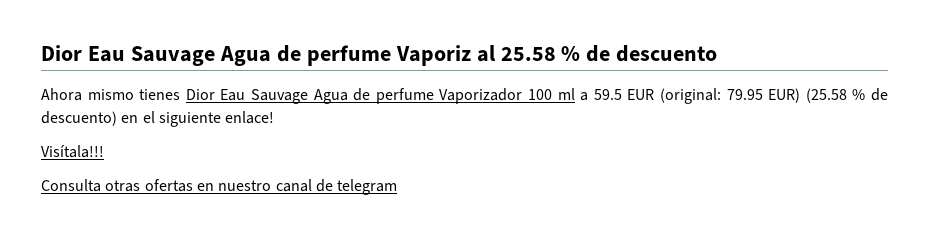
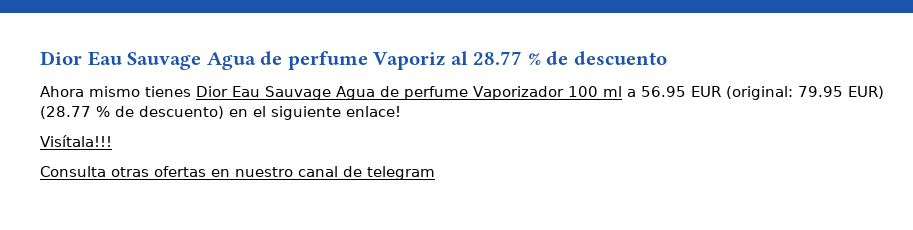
- Dior Eau Sauvage Agua de perfume Vaporiz al 25.58 % de descuento
+ Dior Eau Sauvage Agua de perfume Vaporiz al 28.77 % de descuento
- Ahora mismo tienes Dior Eau Sauvage Agua de perfume Vaporizador 100 ml a 59.5 EUR (original: 79.95 EUR) (25.58 % de descuento) en el siguiente enlace!
+ Ahora mismo tienes Dior Eau Sauvage Agua de perfume Vaporizador 100 ml a 56.95 EUR (original: 79.95 EUR) (28.77 % de descuento) en el siguiente enlace!

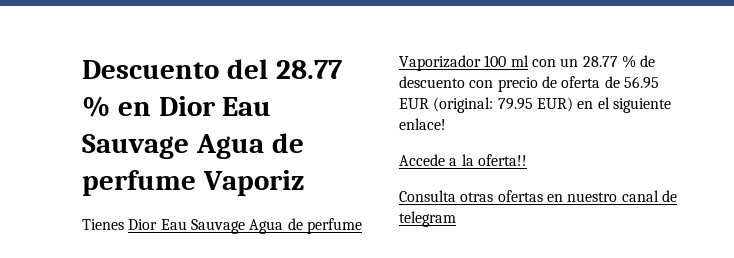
- Dior Eau Sauvage Agua de perfume Vaporiz al 28.77 % de descuento
- Ahora mismo tienes Dior Eau Sauvage Agua de perfume Vaporizador 100 ml a 56.95 EUR (original: 79.95 EUR) (28.77 % de descuento) en el siguiente enlace!
+ Descuento del 28.77 % en Dior Eau Sauvage Agua de perfume Vaporiz
+ Tienes Dior Eau Sauvage Agua de perfume Vaporizador 100 ml con un 28.77 % de descuento con precio de oferta de 56.95 EUR (original: 79.95 EUR) en el siguiente enlace!
- Visítala!!!
+ Accede a la oferta!!

